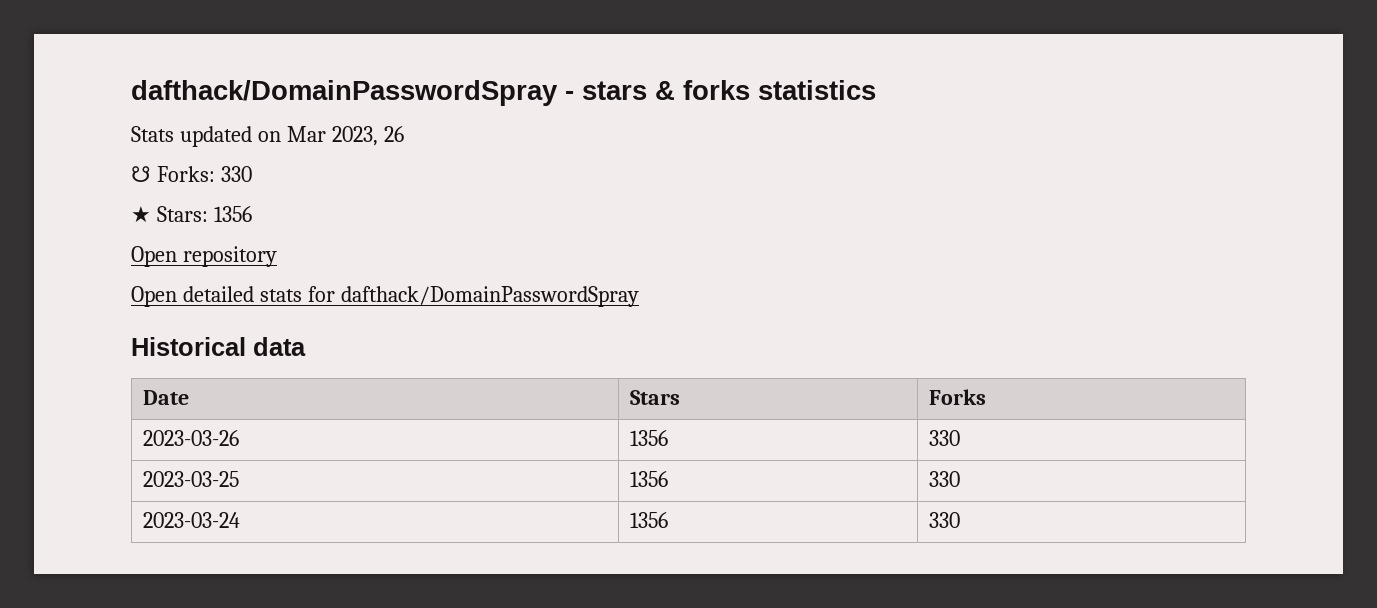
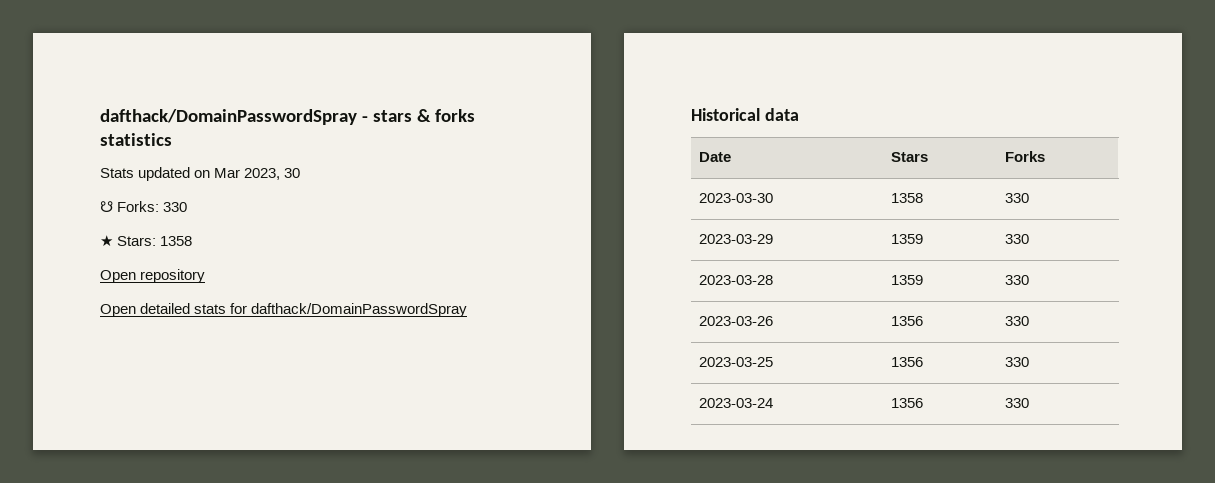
- Stats updated on Mar 2023, 26
+ Stats updated on Mar 2023, 30
- ★ Stars: 1356
+ ★ Stars: 1358
+ 2023-03-30 | 1358 | 330
+ 2023-03-29 | 1359 | 330
+ 2023-03-28 | 1359 | 330

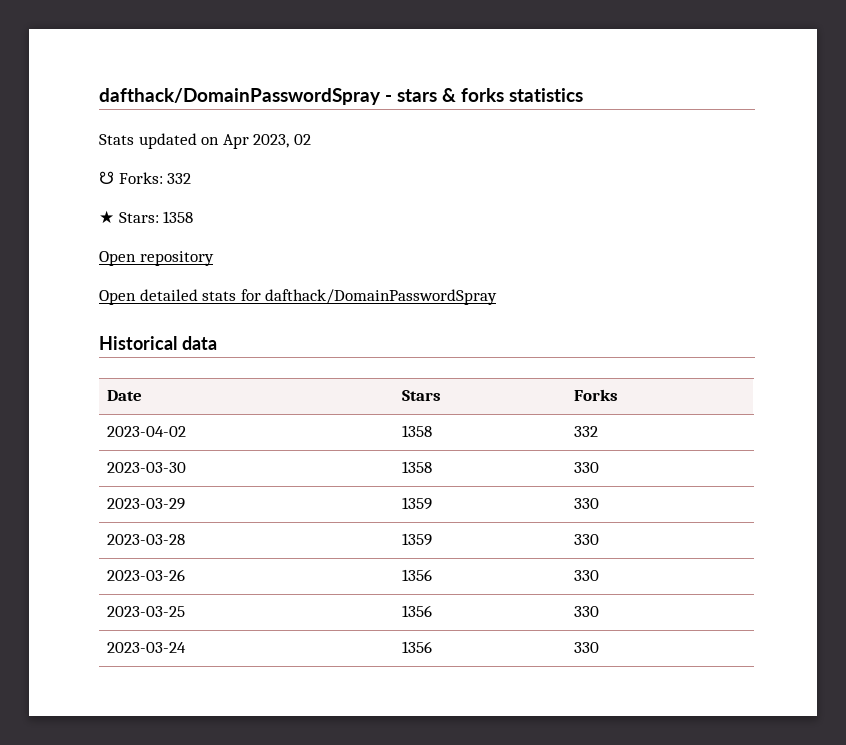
- Stats updated on Mar 2023, 30
+ Stats updated on Apr 2023, 02
- ☋ Forks: 330
+ ☋ Forks: 332
+ 2023-04-02 | 1358 | 332

